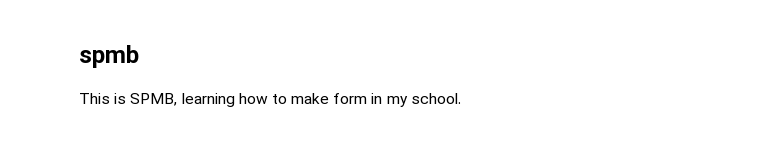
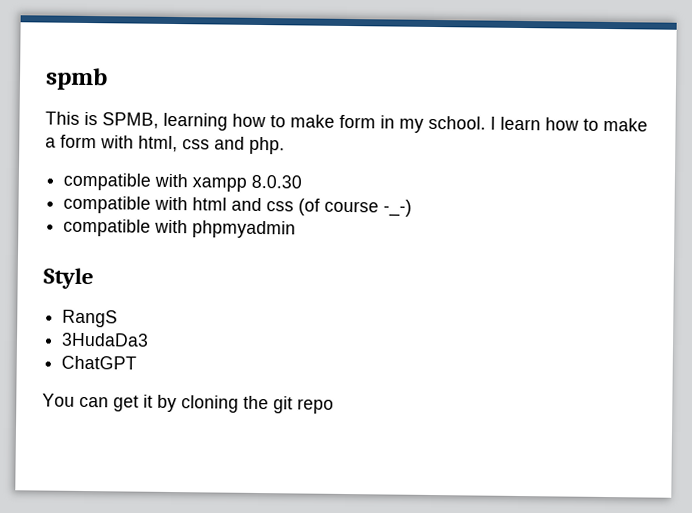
+ I learn how to make a form with html, css and php.
+ compatible with xampp 8.0.30
+ compatible with html and css (of course -_-)
+ compatible with phpmyadmin
+ Style
+ RangS
+ 3HudaDa3
+ ChatGPT
+ You can get it by cloning the git repo

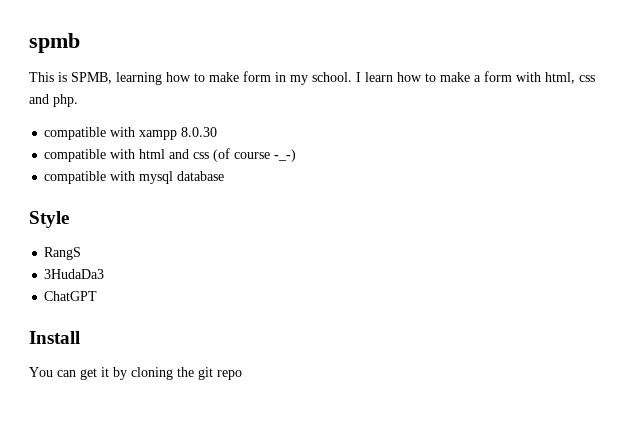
- compatible with phpmyadmin
+ compatible with mysql database
+ Install

